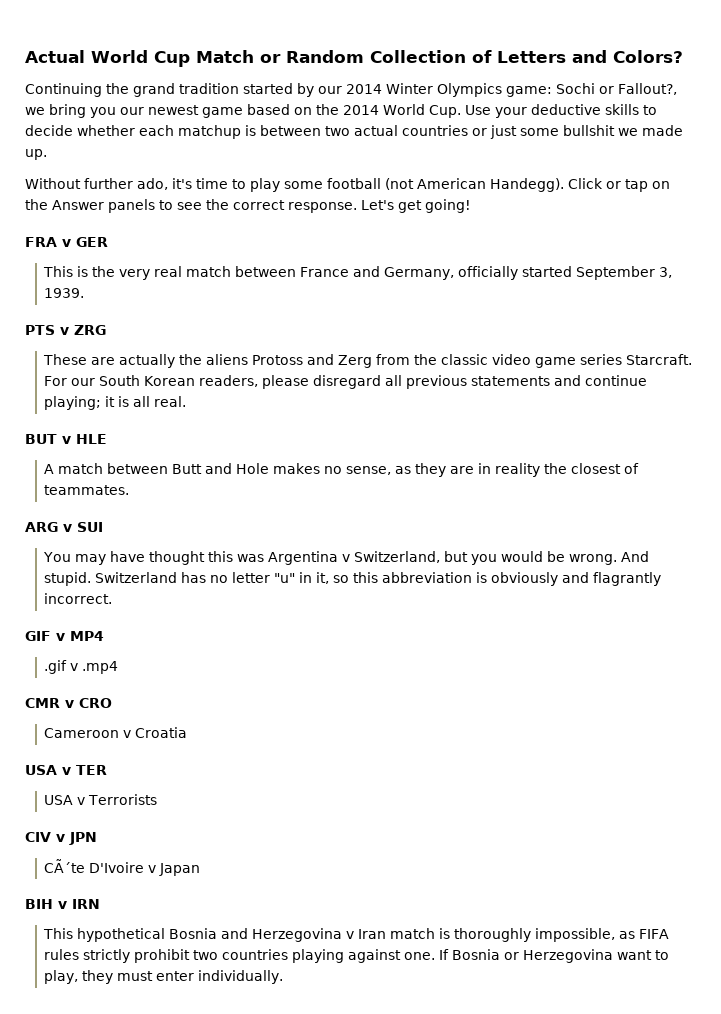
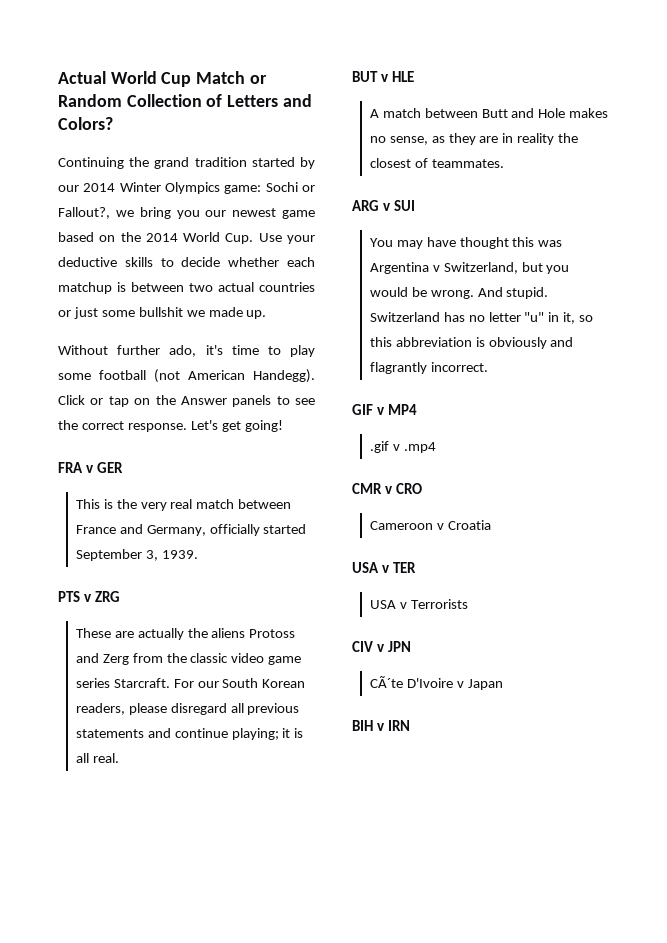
- This hypothetical Bosnia and Herzegovina v Iran match is thoroughly impossible, as FIFA rules strictly prohibit two countries playing against one. If Bosnia or Herzegovina want to play, they must enter individually.

